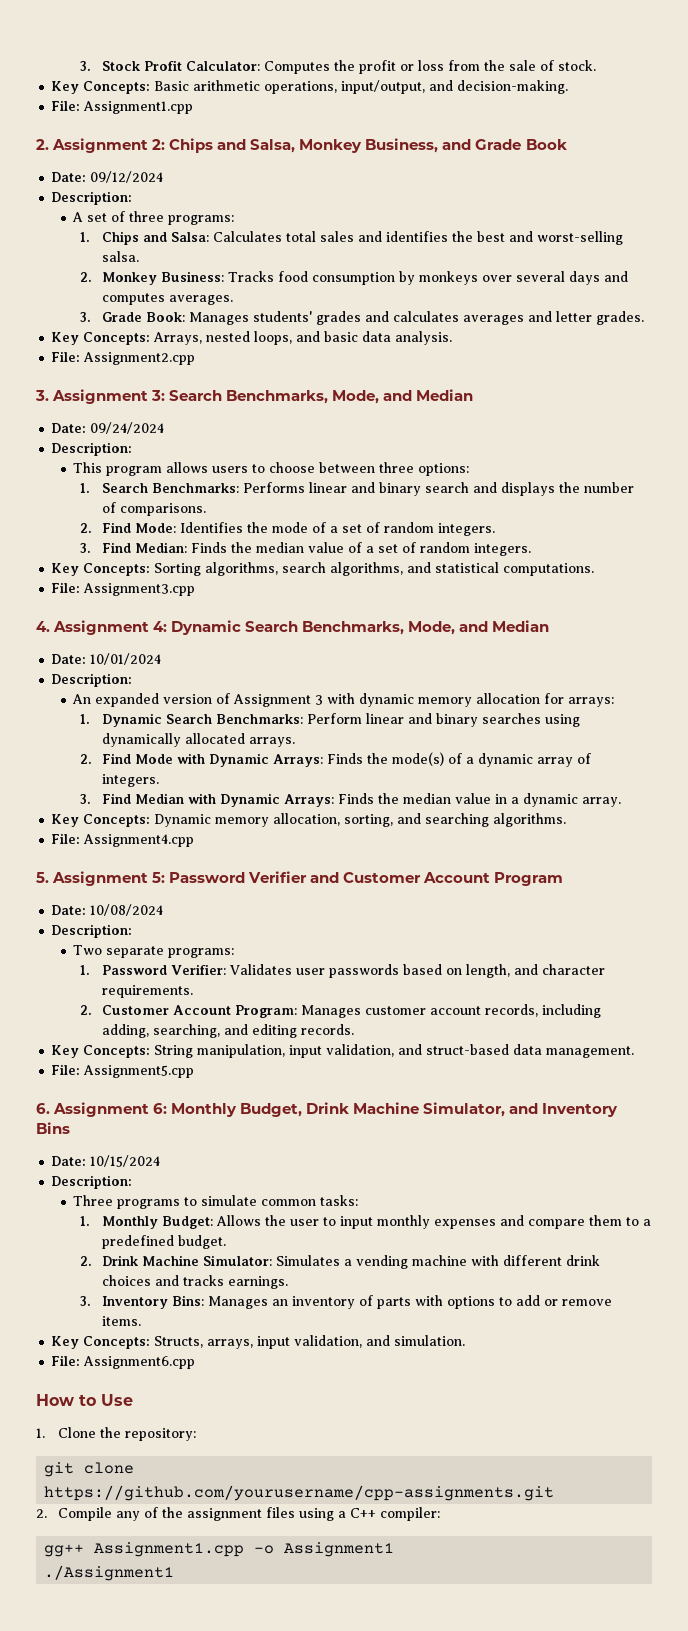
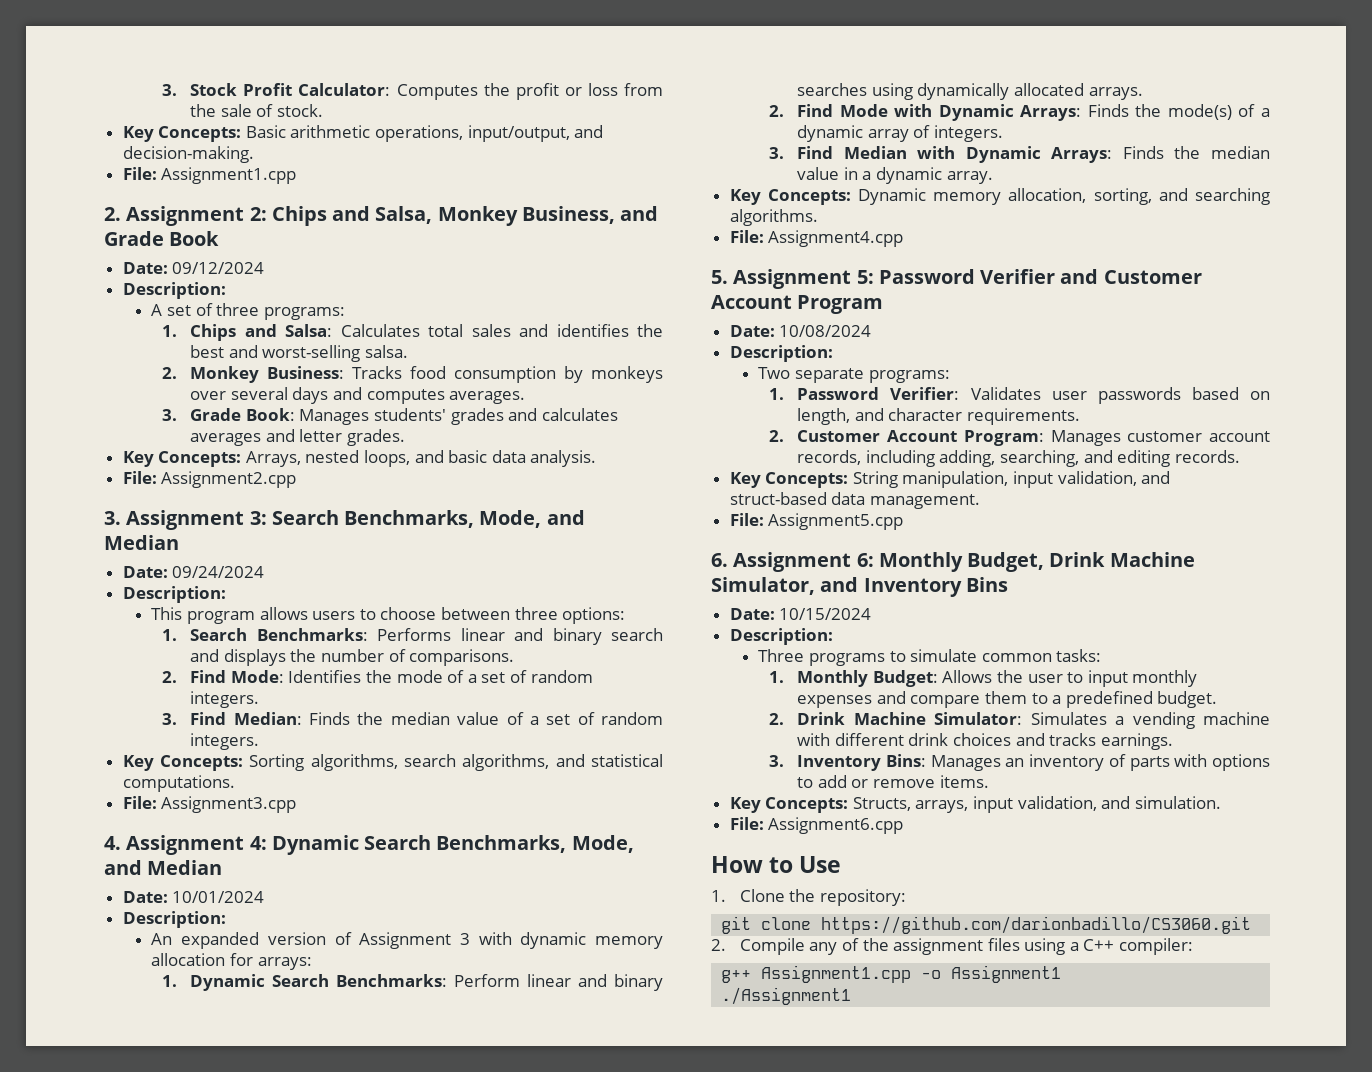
- git clone https://github.com/yourusername/cpp-assignments.git
+ git clone https://github.com/darionbadillo/CS3060.git
- gg++ Assignment1.cpp -o Assignment1
+ g++ Assignment1.cpp -o Assignment1

